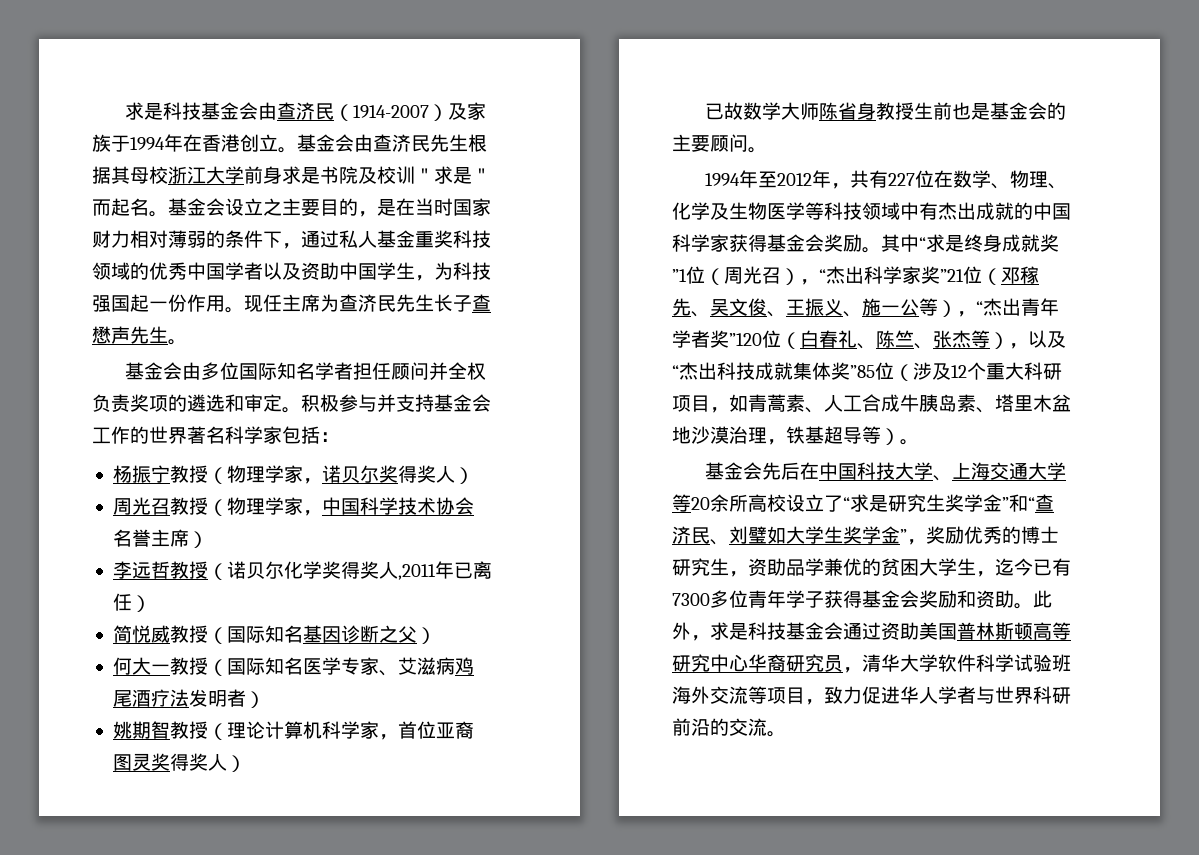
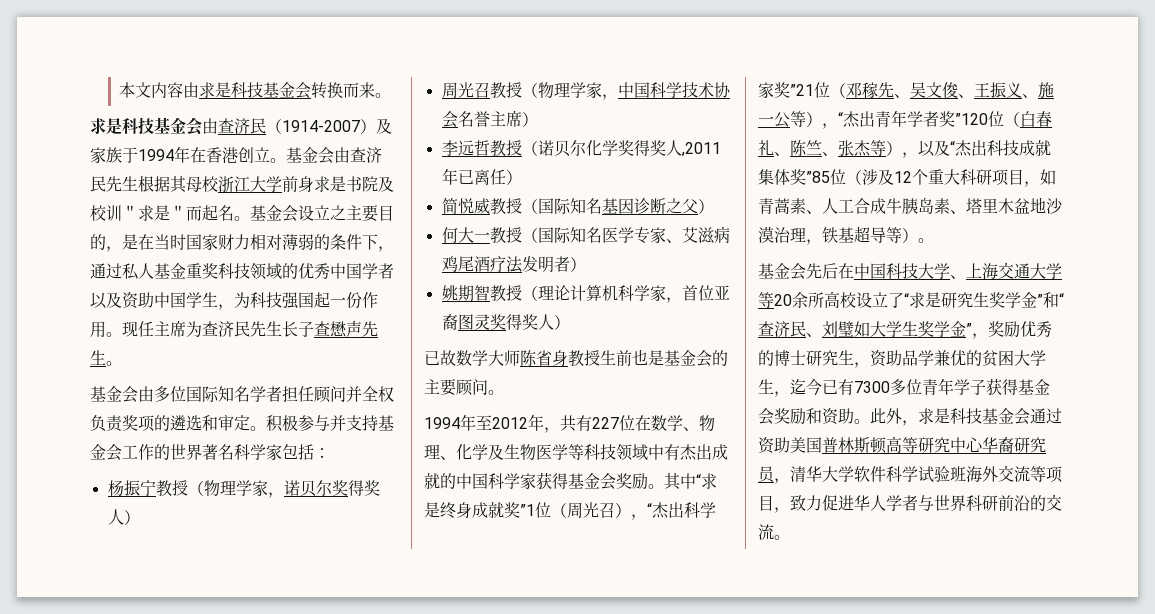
+ 本文内容由求是科技基金会转换而来。

